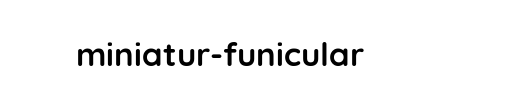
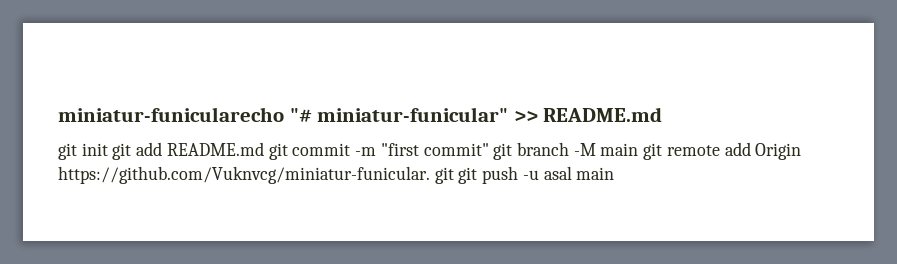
- miniatur-funicular
+ miniatur-funicularecho "# miniatur-funicular" >> README.md
+ git init git add README.md git commit -m "first commit" git branch -M main git remote add Origin https://github.com/Vuknvcg/miniatur-funicular. git git push -u asal main

